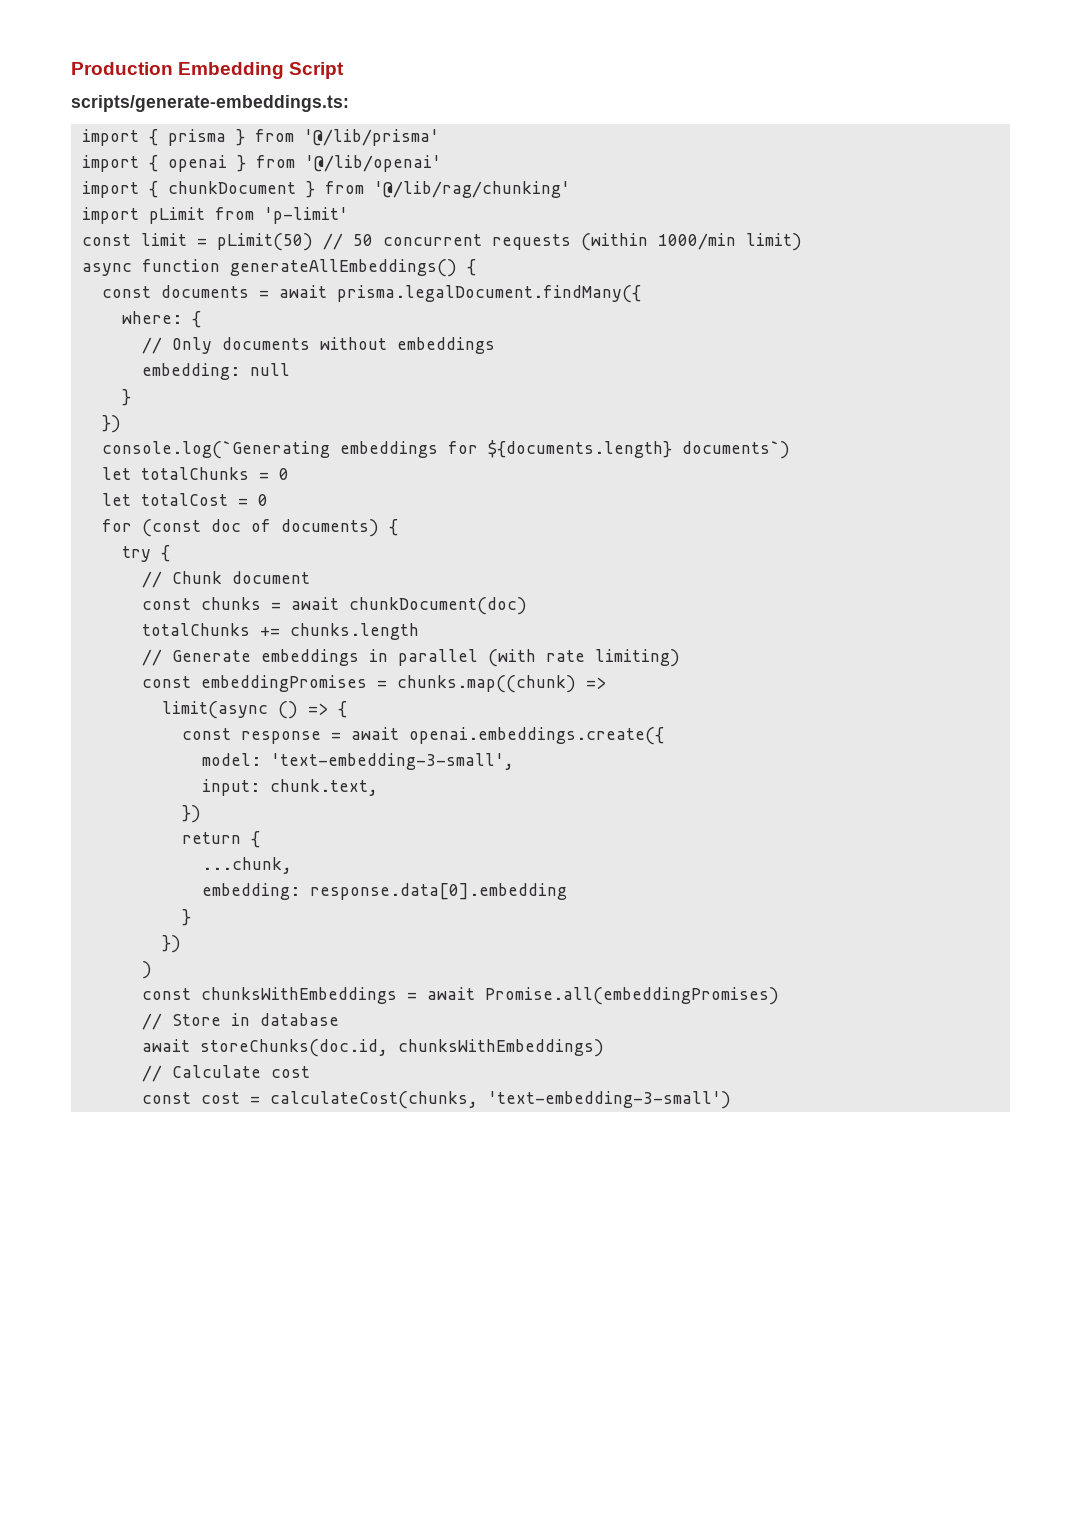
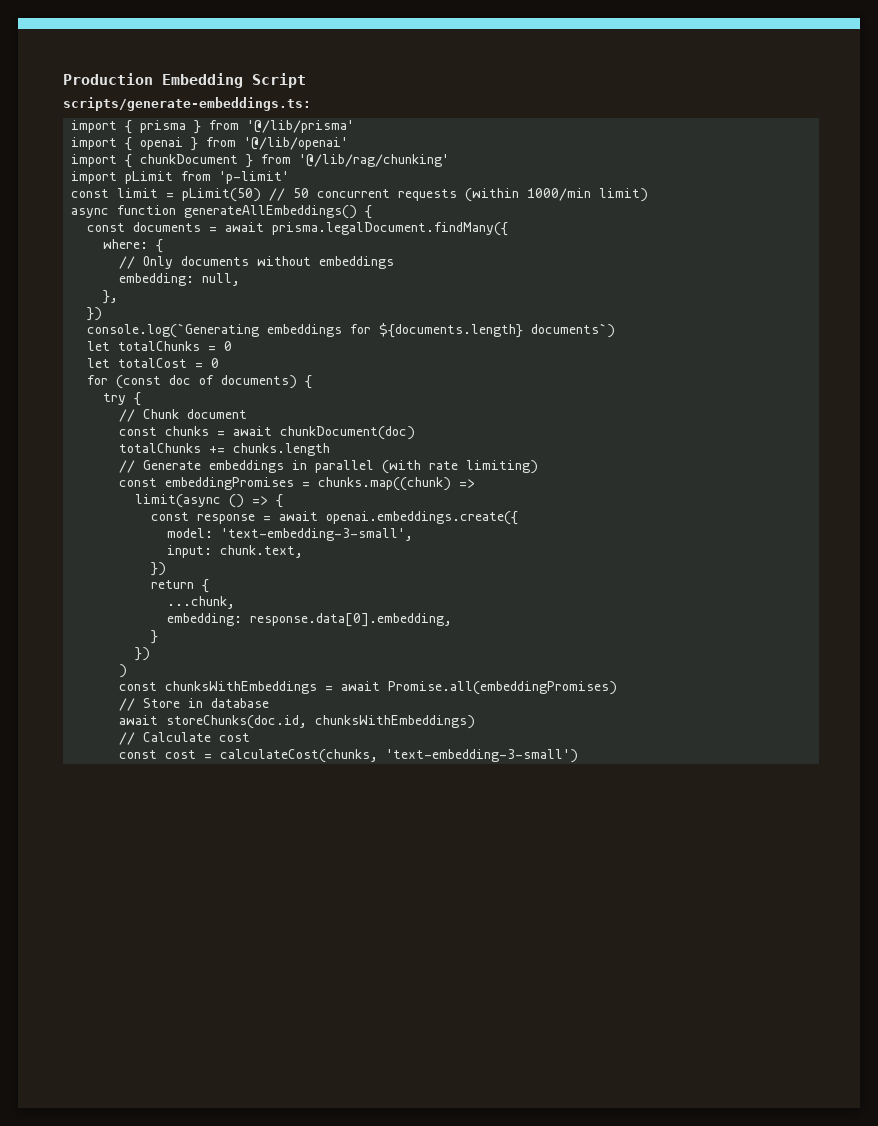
- embedding: null
- }
+ embedding: null,
+ },
- embedding: response.data[0].embedding
+ embedding: response.data[0].embedding,

